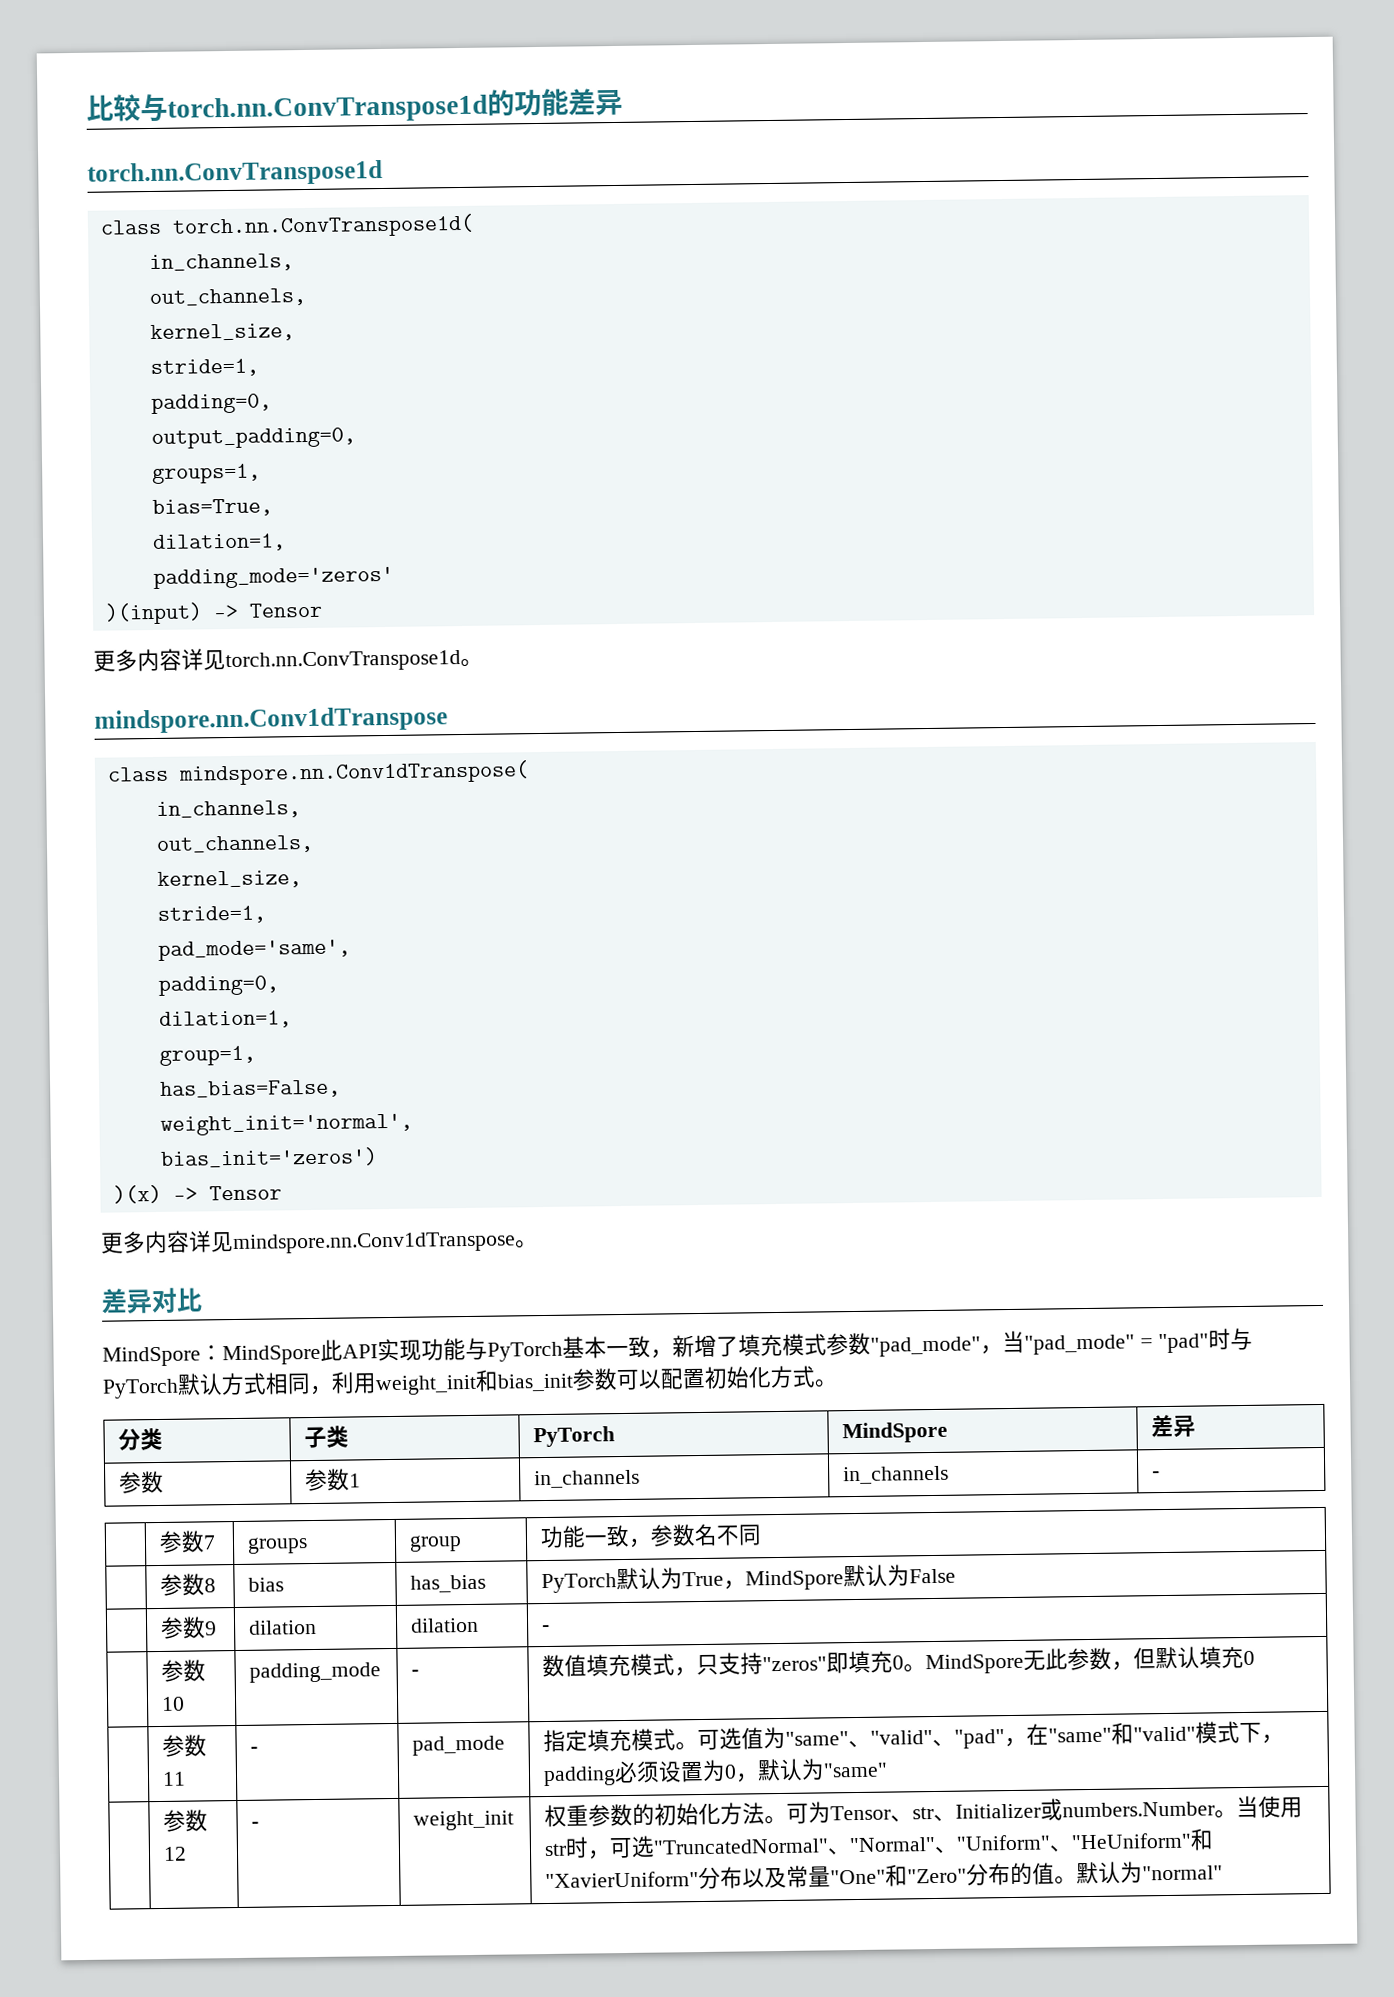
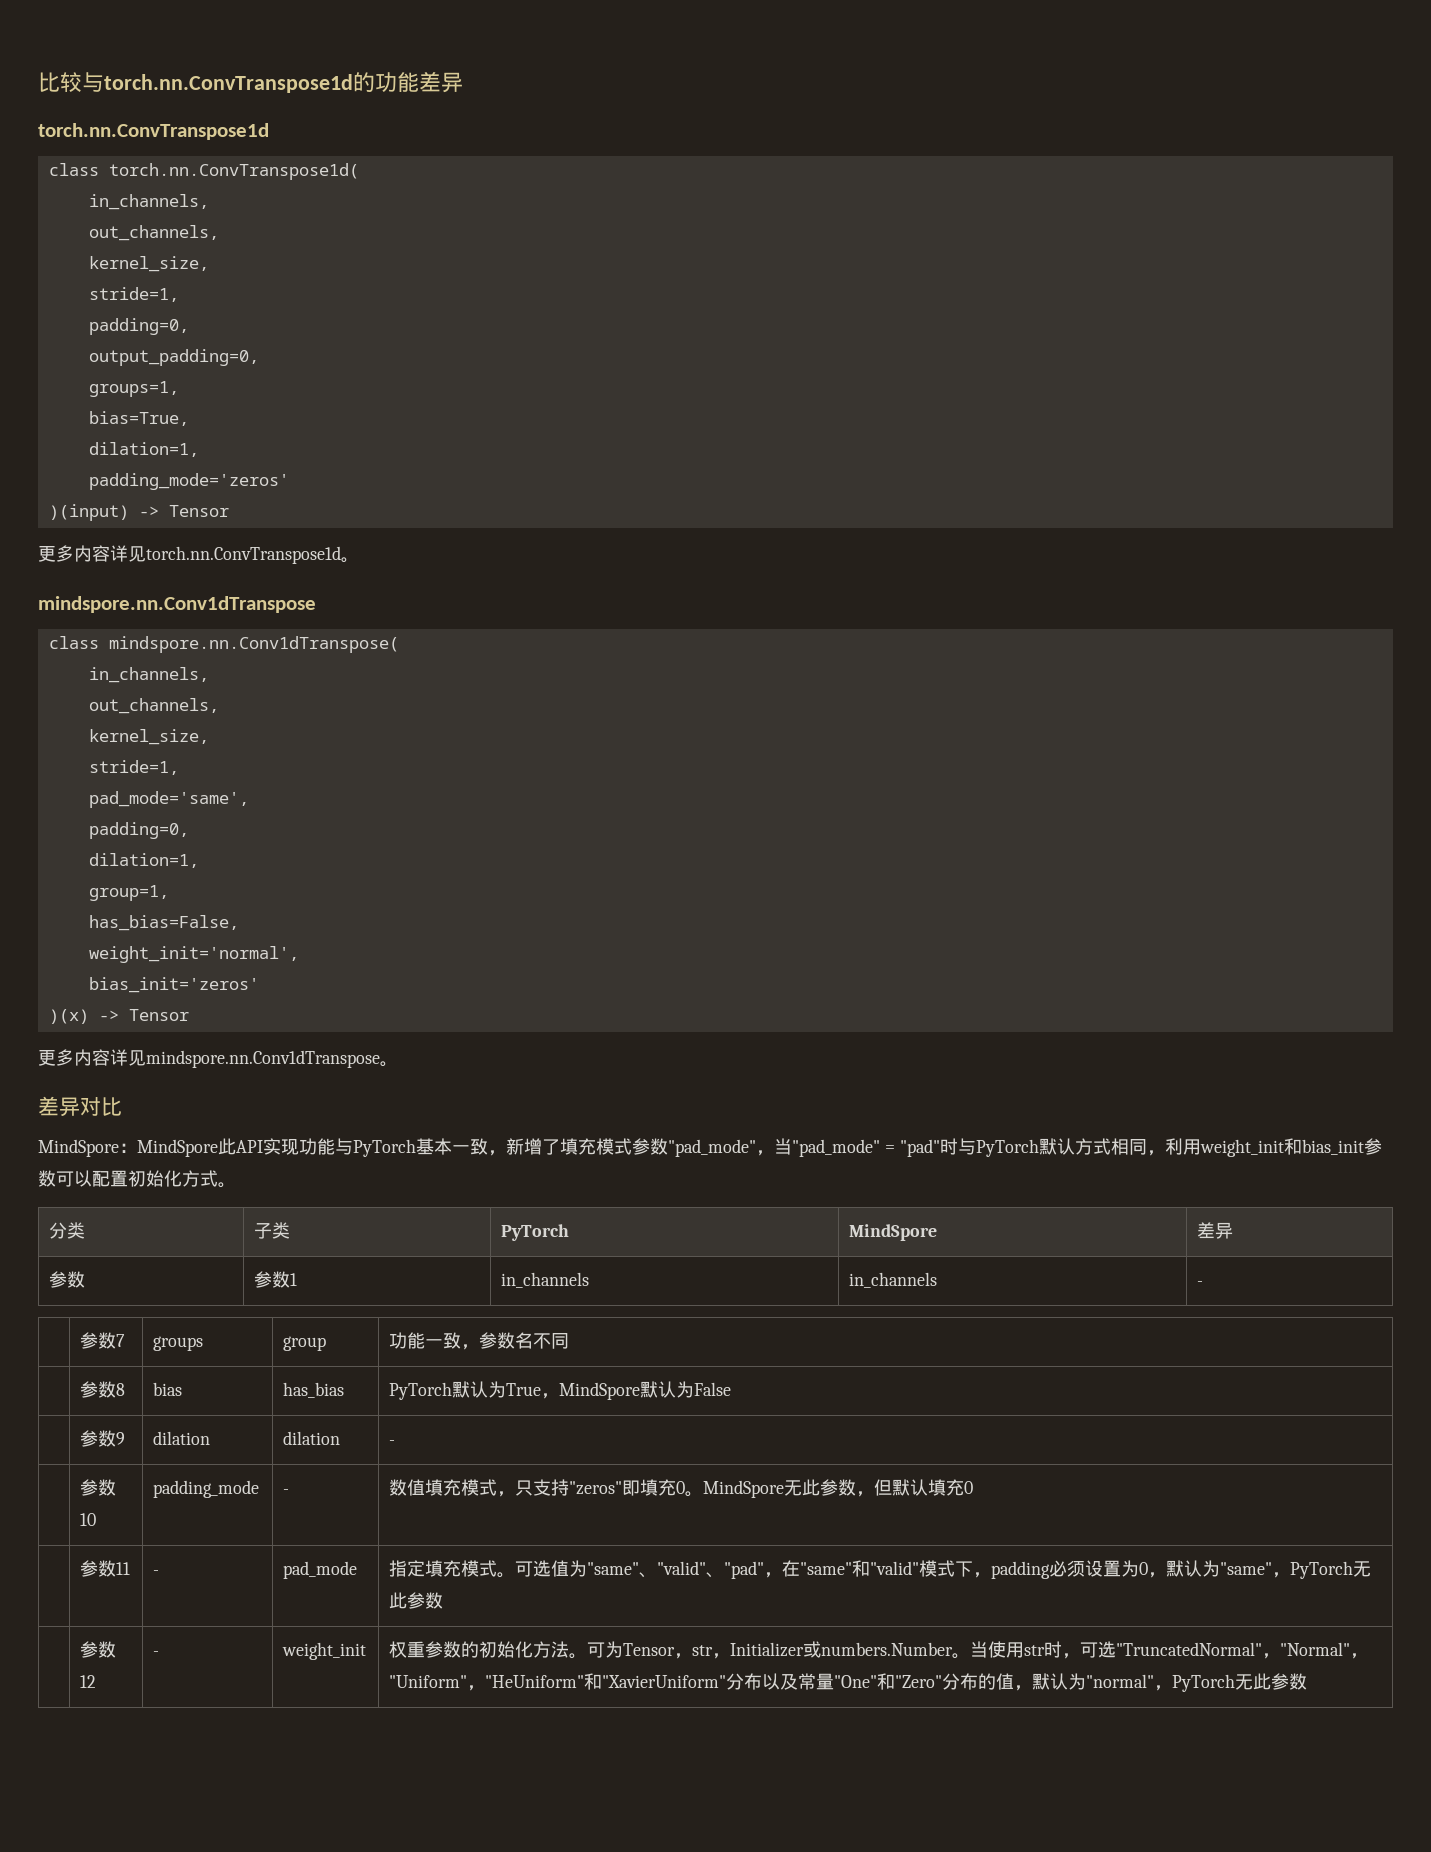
- bias_init='zeros')
+ bias_init='zeros'
- | 参数11 | - | pad_mode | 指定填充模式。可选值为"same"、"valid"、"pad"，在"same"和"valid"模式下，padding必须设置为0，默认为"same"
+ | 参数11 | - | pad_mode | 指定填充模式。可选值为"same"、"valid"、"pad"，在"same"和"valid"模式下，padding必须设置为0，默认为"same"，PyTorch无此参数
- 可为Tensor、str、Initializer或numbers.Number。
+ 可为Tensor，str，Initializer或numbers.Number。
- 当使用str时，可选"TruncatedNormal"、"Normal"、"Uniform"、"HeUniform"和"XavierUniform"分布以及常量"One"和"Zero"分布的值。默认为"normal"
+ 当使用str时，可选"TruncatedNormal"，"Normal"，"Uniform"，"HeUniform"和"XavierUniform"分布以及常量"One"和"Zero"分布的值，默认为"normal"，PyTorch无此参数

